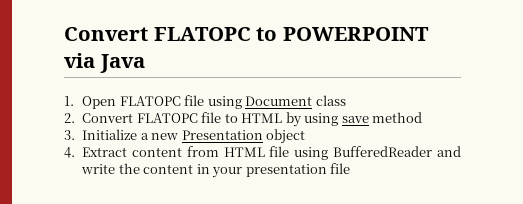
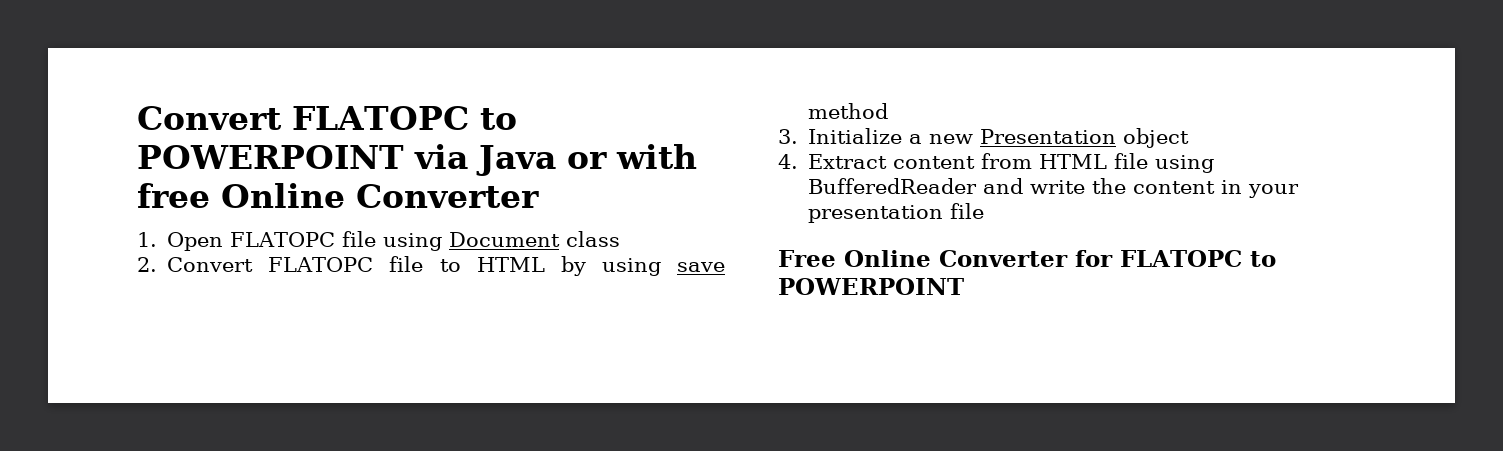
- Convert FLATOPC to POWERPOINT via Java
+ Convert FLATOPC to POWERPOINT via Java or with free Online Converter
+ Free Online Converter for FLATOPC to POWERPOINT

